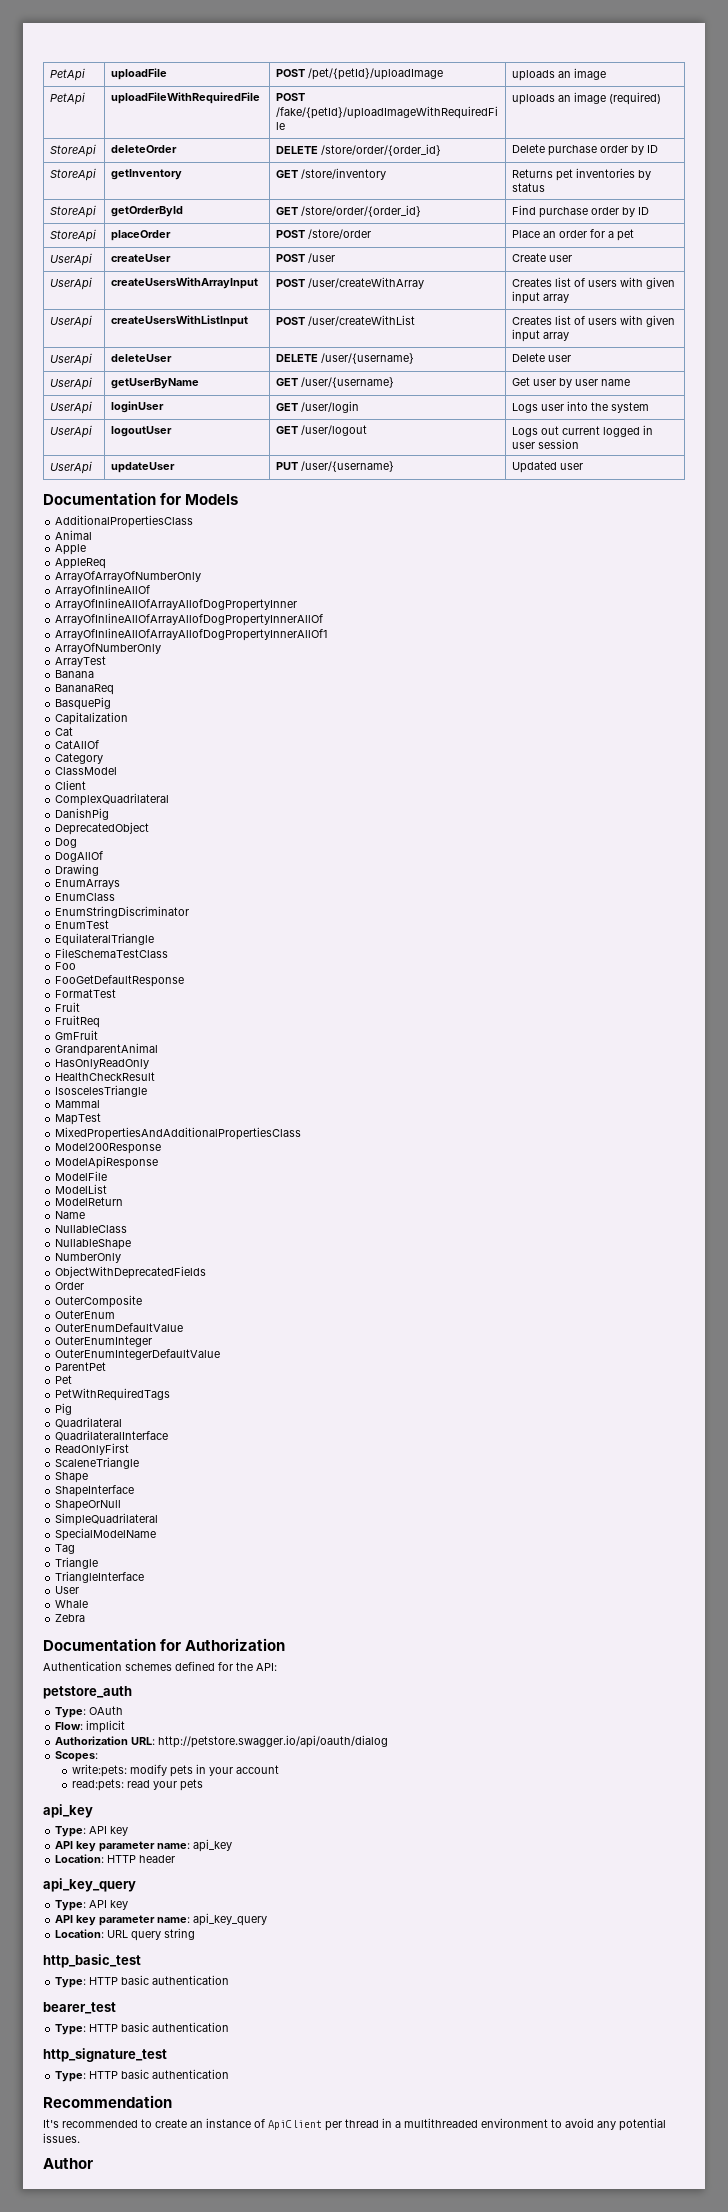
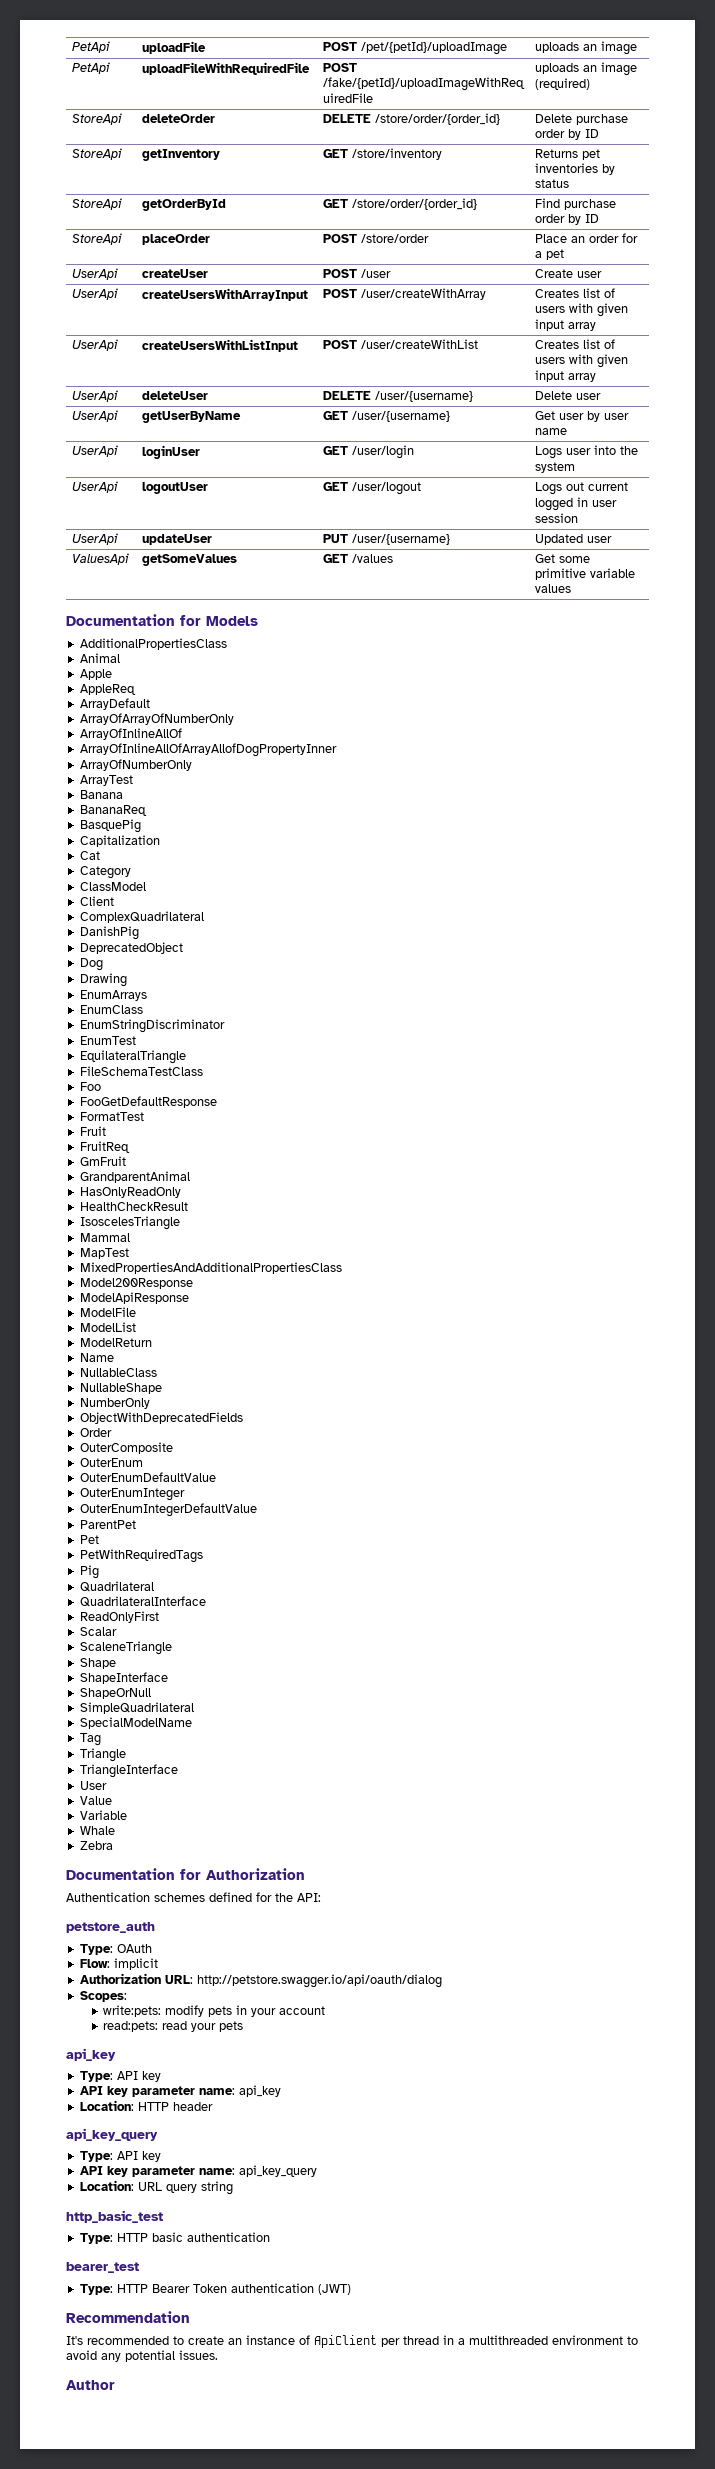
+ ValuesApi | getSomeValues | GET /values | Get some primitive variable values
+ ArrayDefault
- ArrayOfInlineAllOfArrayAllofDogPropertyInnerAllOf
- ArrayOfInlineAllOfArrayAllofDogPropertyInnerAllOf1
- CatAllOf
- DogAllOf
+ Scalar
+ Value
+ Variable
  bearer_test
- Type: HTTP basic authentication
- http_signature_test
- Type: HTTP basic authentication
+ Type: HTTP Bearer Token authentication (JWT)

